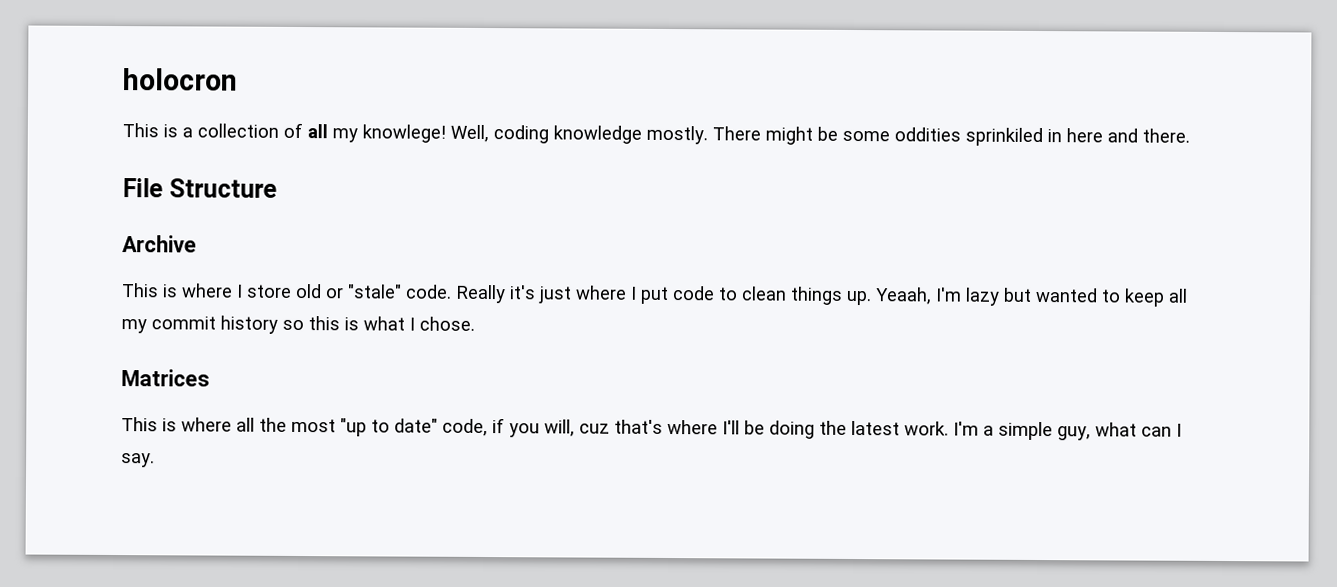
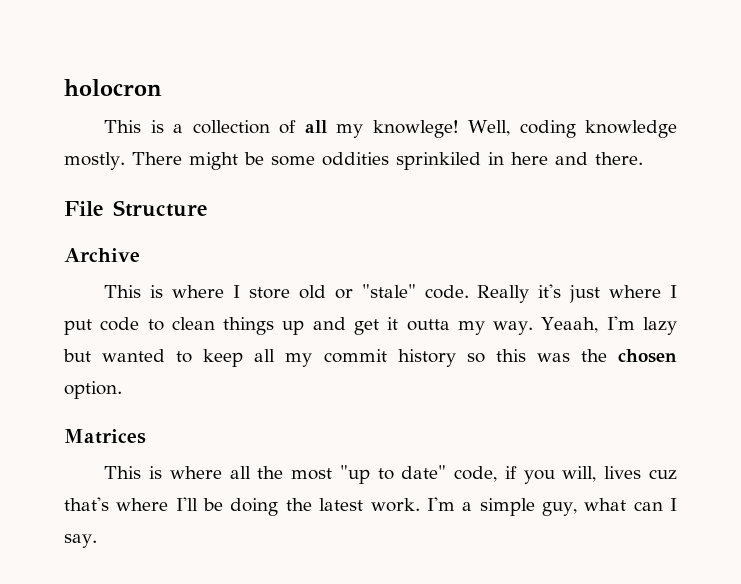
- Really it's just where I put code to clean things up.
+ Really it's just where I put code to clean things up and get it outta my way.
- Yeaah, I'm lazy but wanted to keep all my commit history so this is what I chose.
+ Yeaah, I'm lazy but wanted to keep all my commit history so this was the chosen option.
- This is where all the most "up to date" code, if you will, cuz that's where I'll be doing the latest work.
+ This is where all the most "up to date" code, if you will, lives cuz that's where I'll be doing the latest work.

